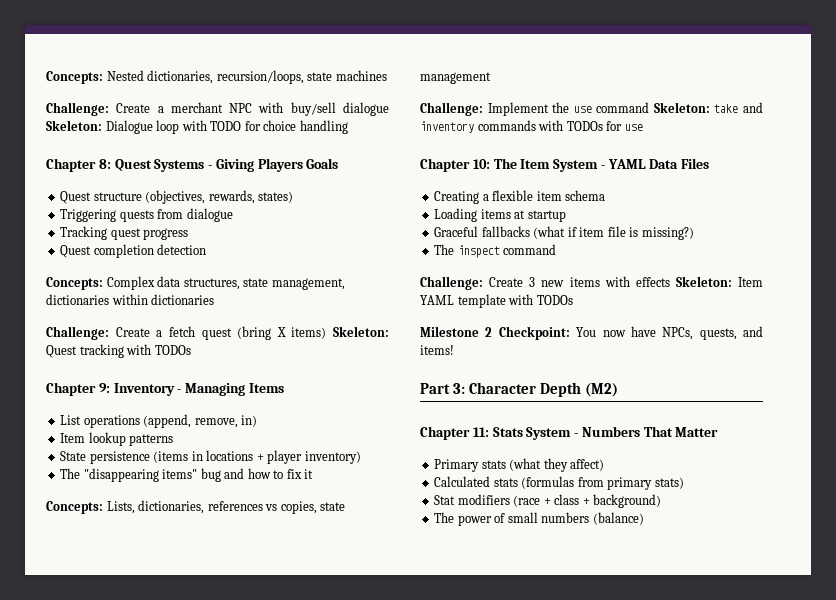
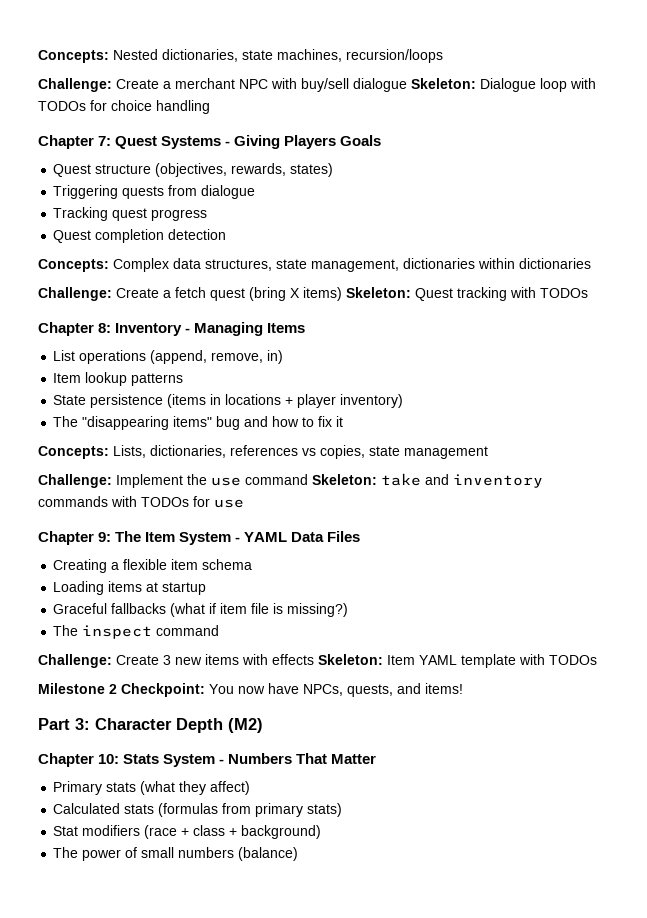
- Concepts: Nested dictionaries, recursion/loops, state machines
+ Concepts: Nested dictionaries, state machines, recursion/loops
- Challenge: Create a merchant NPC with buy/sell dialogue Skeleton: Dialogue loop with TODO for choice handling
+ Challenge: Create a merchant NPC with buy/sell dialogue Skeleton: Dialogue loop with TODOs for choice handling
- Chapter 8: Quest Systems - Giving Players Goals
+ Chapter 7: Quest Systems - Giving Players Goals
- Chapter 9: Inventory - Managing Items
+ Chapter 8: Inventory - Managing Items
- Chapter 10: The Item System - YAML Data Files
+ Chapter 9: The Item System - YAML Data Files
- Chapter 11: Stats System - Numbers That Matter
+ Chapter 10: Stats System - Numbers That Matter

